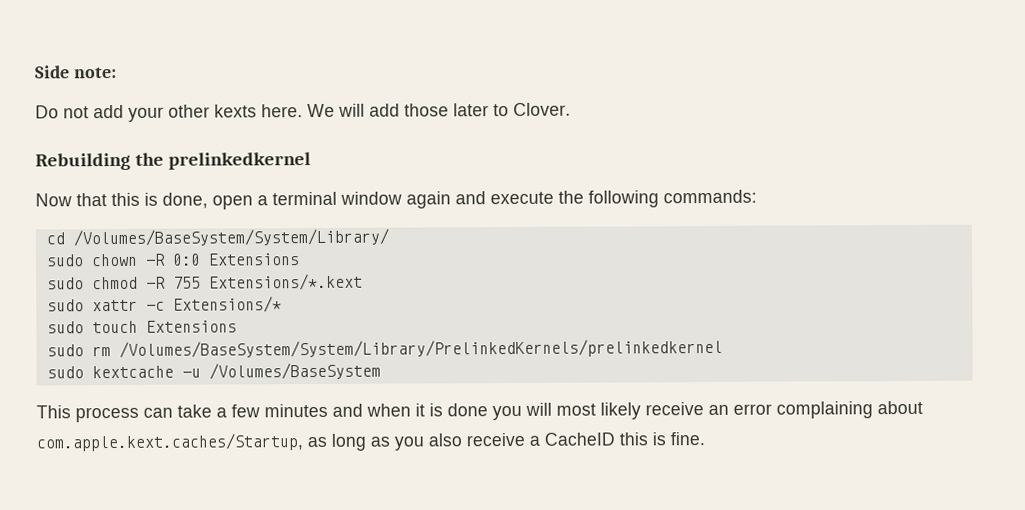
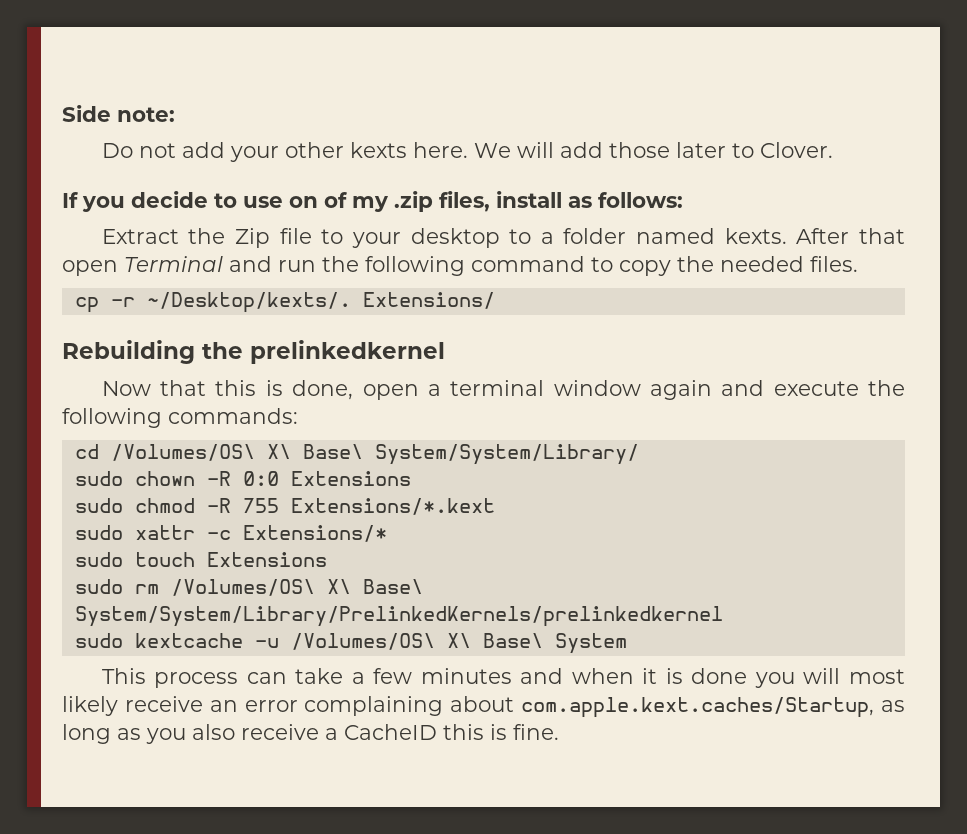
+ If you decide to use on of my .zip files, install as follows:
+ Extract the Zip file to your desktop to a folder named kexts. After that open Terminal and run the following command to copy the needed files.
+ cp -r ~/Desktop/kexts/. Extensions/
- cd /Volumes/BaseSystem/System/Library/
+ cd /Volumes/OS\ X\ Base\ System/System/Library/
- sudo rm /Volumes/BaseSystem/System/Library/PrelinkedKernels/prelinkedkernel
+ sudo rm /Volumes/OS\ X\ Base\ System/System/Library/PrelinkedKernels/prelinkedkernel
- sudo kextcache -u /Volumes/BaseSystem
+ sudo kextcache -u /Volumes/OS\ X\ Base\ System

